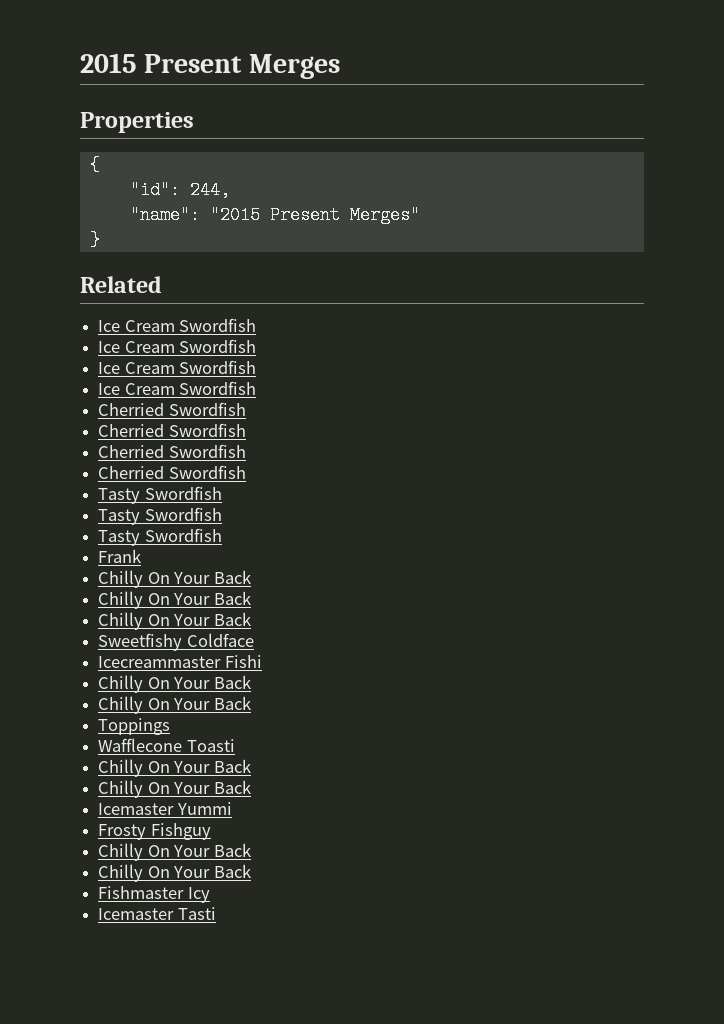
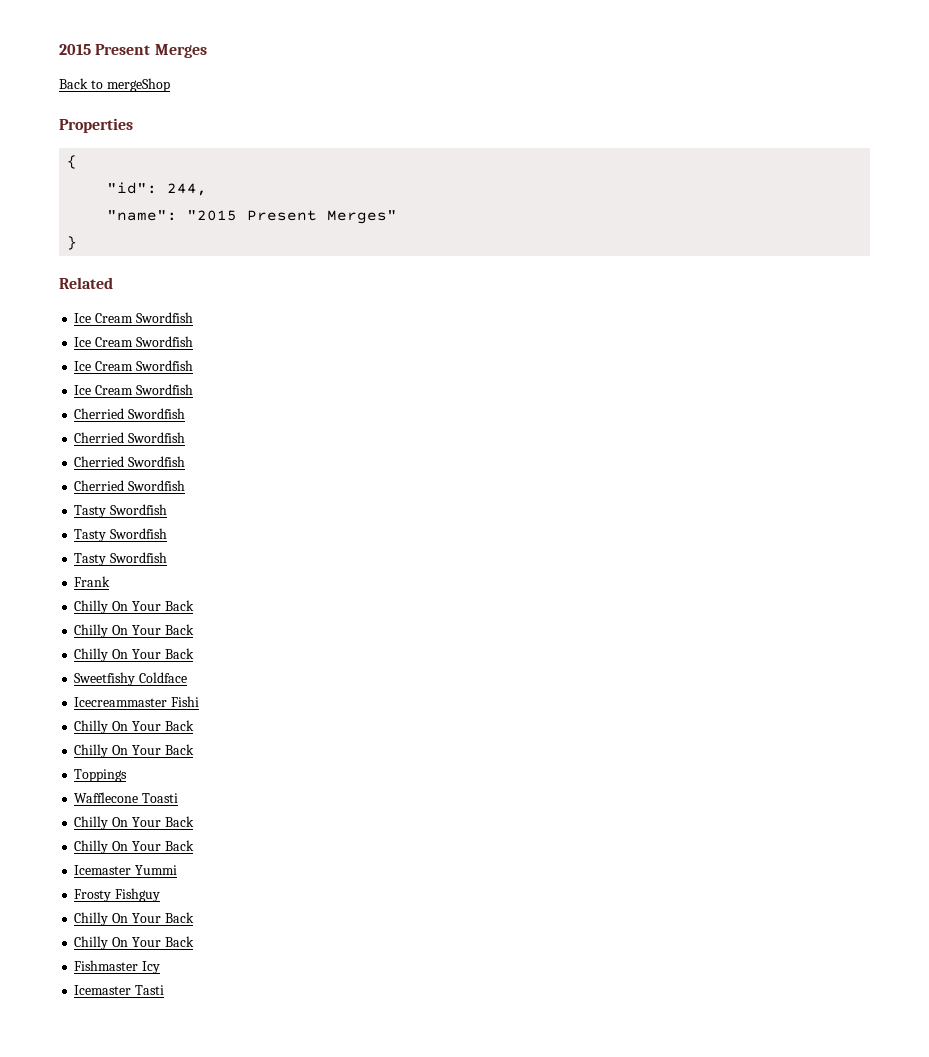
+ Back to mergeShop

